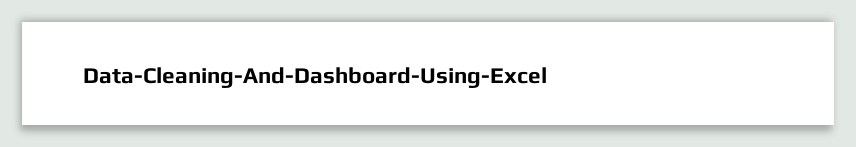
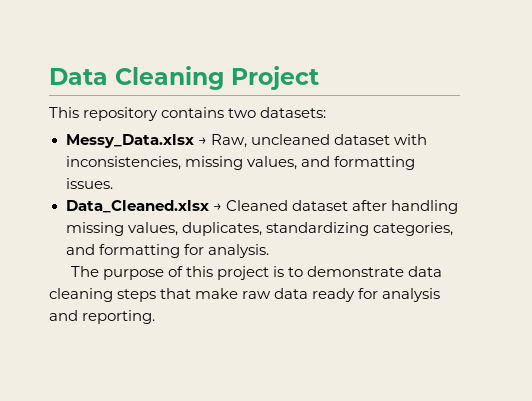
- Data-Cleaning-And-Dashboard-Using-Excel
+ Data Cleaning Project
+ This repository contains two datasets:
+ Messy_Data.xlsx → Raw, uncleaned dataset with inconsistencies, missing values, and formatting issues.
+ Data_Cleaned.xlsx → Cleaned dataset after handling missing values, duplicates, standardizing categories, and formatting for analysis.
+ The purpose of this project is to demonstrate data cleaning steps that make raw data ready for analysis and reporting.

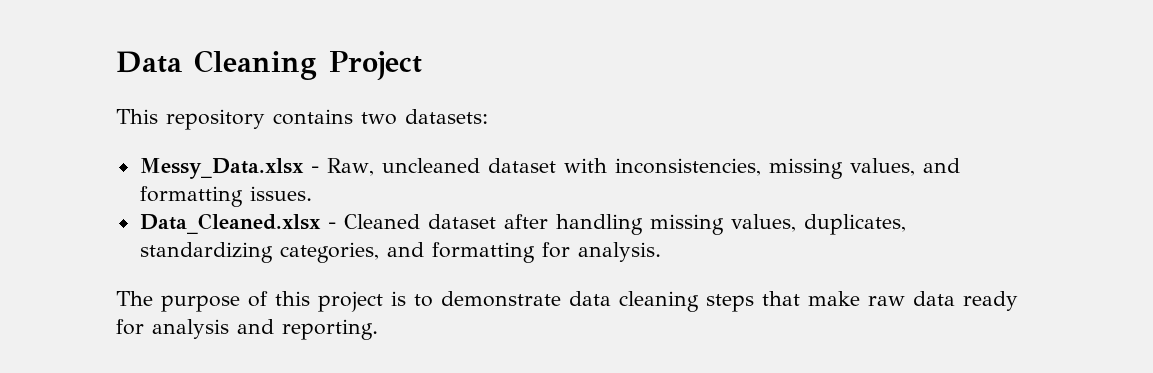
- Messy_Data.xlsx → Raw, uncleaned dataset with inconsistencies, missing values, and formatting issues.
+ Messy_Data.xlsx - Raw, uncleaned dataset with inconsistencies, missing values, and formatting issues.
- Data_Cleaned.xlsx → Cleaned dataset after handling missing values, duplicates, standardizing categories, and formatting for analysis.
+ Data_Cleaned.xlsx - Cleaned dataset after handling missing values, duplicates, standardizing categories, and formatting for analysis.

